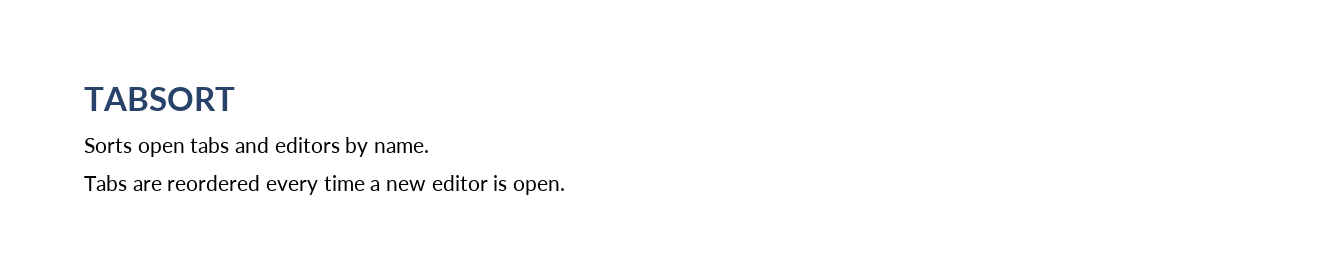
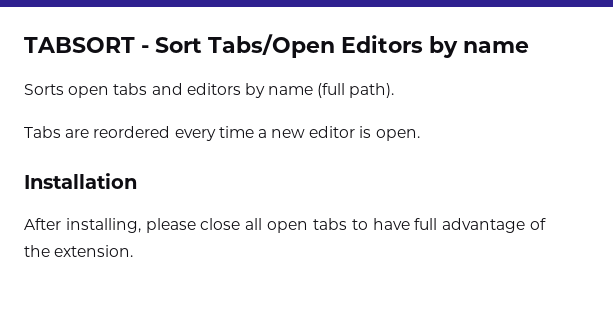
- TABSORT
+ TABSORT - Sort Tabs/Open Editors by name
- Sorts open tabs and editors by name.
+ Sorts open tabs and editors by name (full path).
+ Installation
+ After installing, please close all open tabs to have full advantage of the extension.

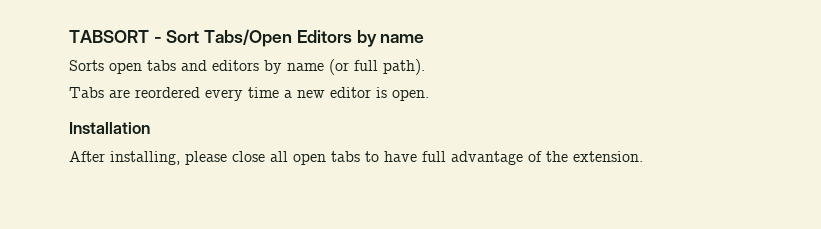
- Sorts open tabs and editors by name (full path).
+ Sorts open tabs and editors by name (or full path).

